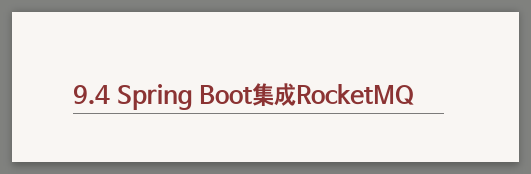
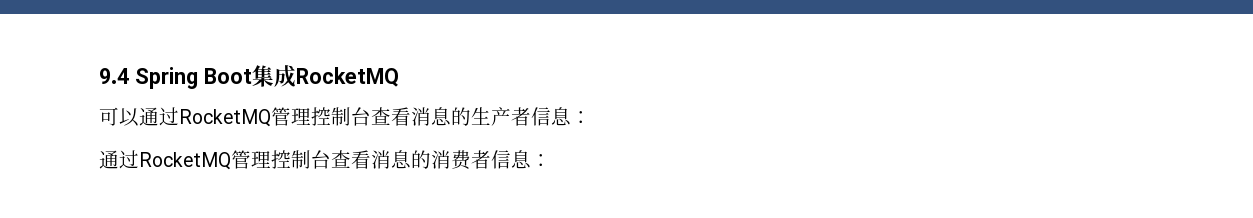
+ 可以通过RocketMQ管理控制台查看消息的生产者信息：
+ 通过RocketMQ管理控制台查看消息的消费者信息：

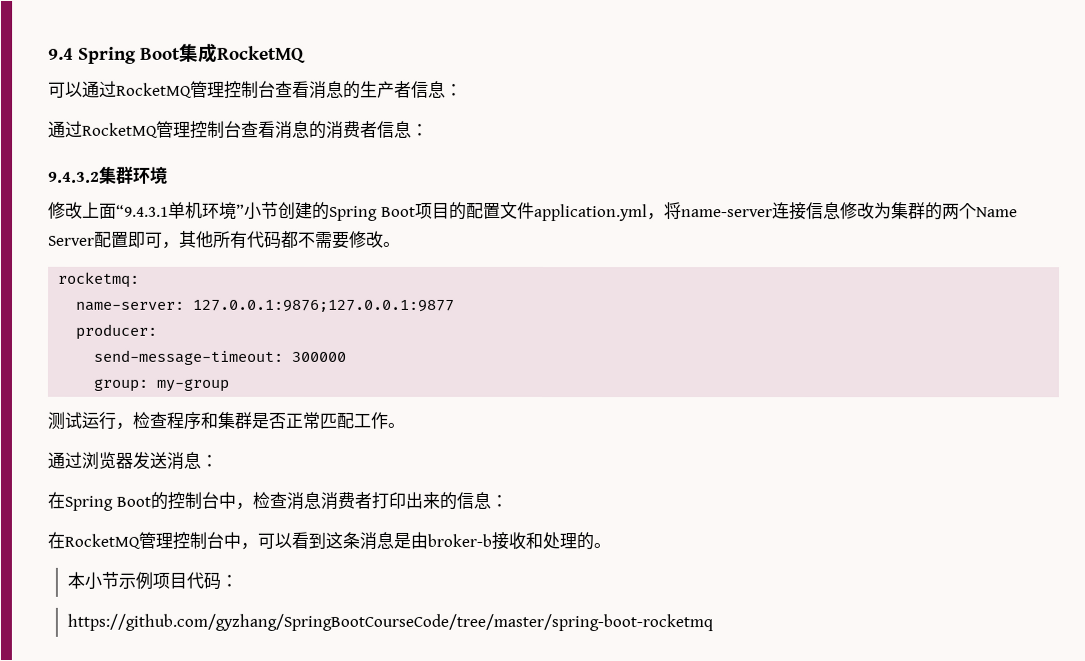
+ 9.4.3.2集群环境
+ 修改上面“9.4.3.1单机环境”小节创建的Spring Boot项目的配置文件application.yml，将name-server连接信息修改为集群的两个Name Server配置即可，其他所有代码都不需要修改。
+ rocketmq:
+ name-server: 127.0.0.1:9876;127.0.0.1:9877
+ producer:
+ send-message-timeout: 300000
+ group: my-group
+ 测试运行，检查程序和集群是否正常匹配工作。
+ 通过浏览器发送消息：
+ 在Spring Boot的控制台中，检查消息消费者打印出来的信息：
+ 在RocketMQ管理控制台中，可以看到这条消息是由broker-b接收和处理的。
+ 本小节示例项目代码：
+ https://github.com/gyzhang/SpringBootCourseCode/tree/master/spring-boot-rocketmq

